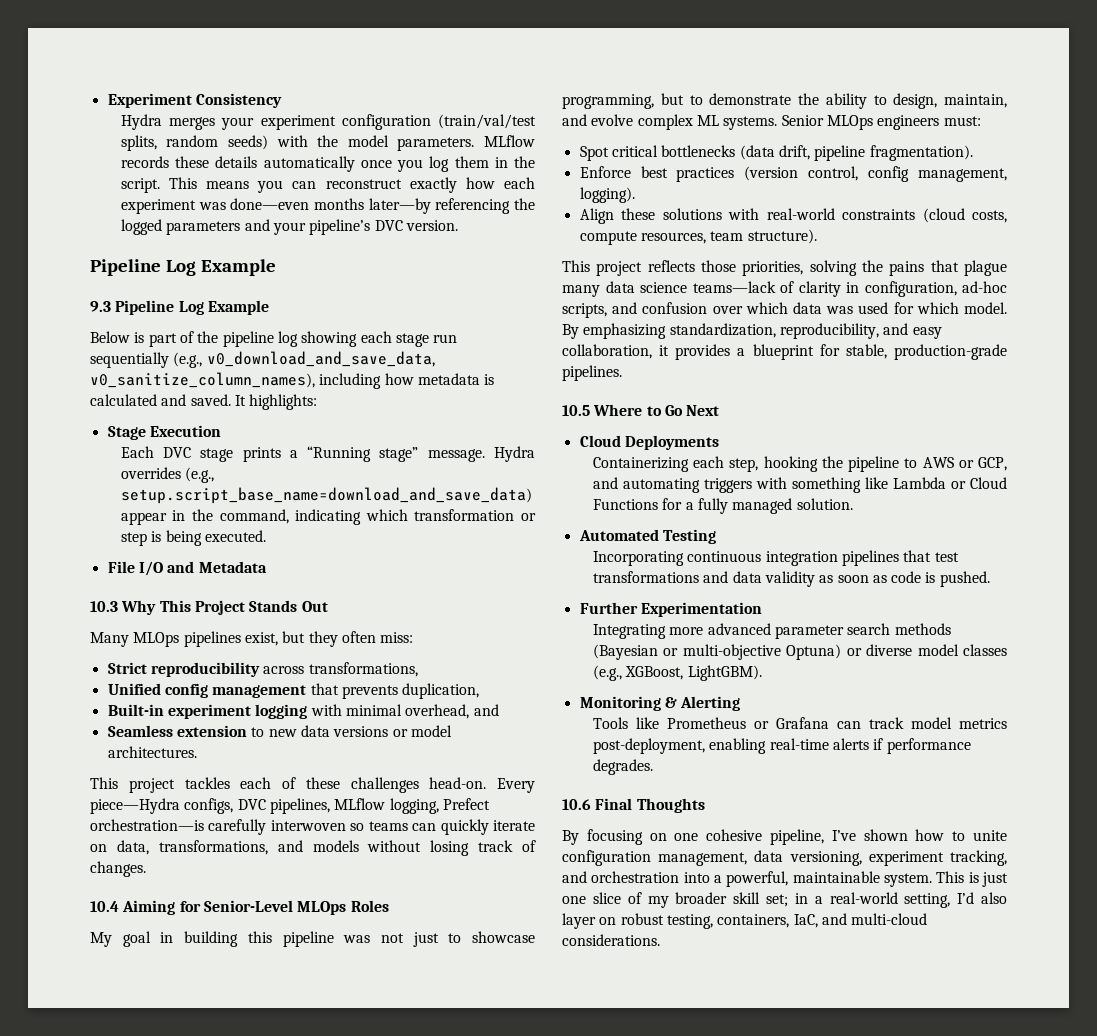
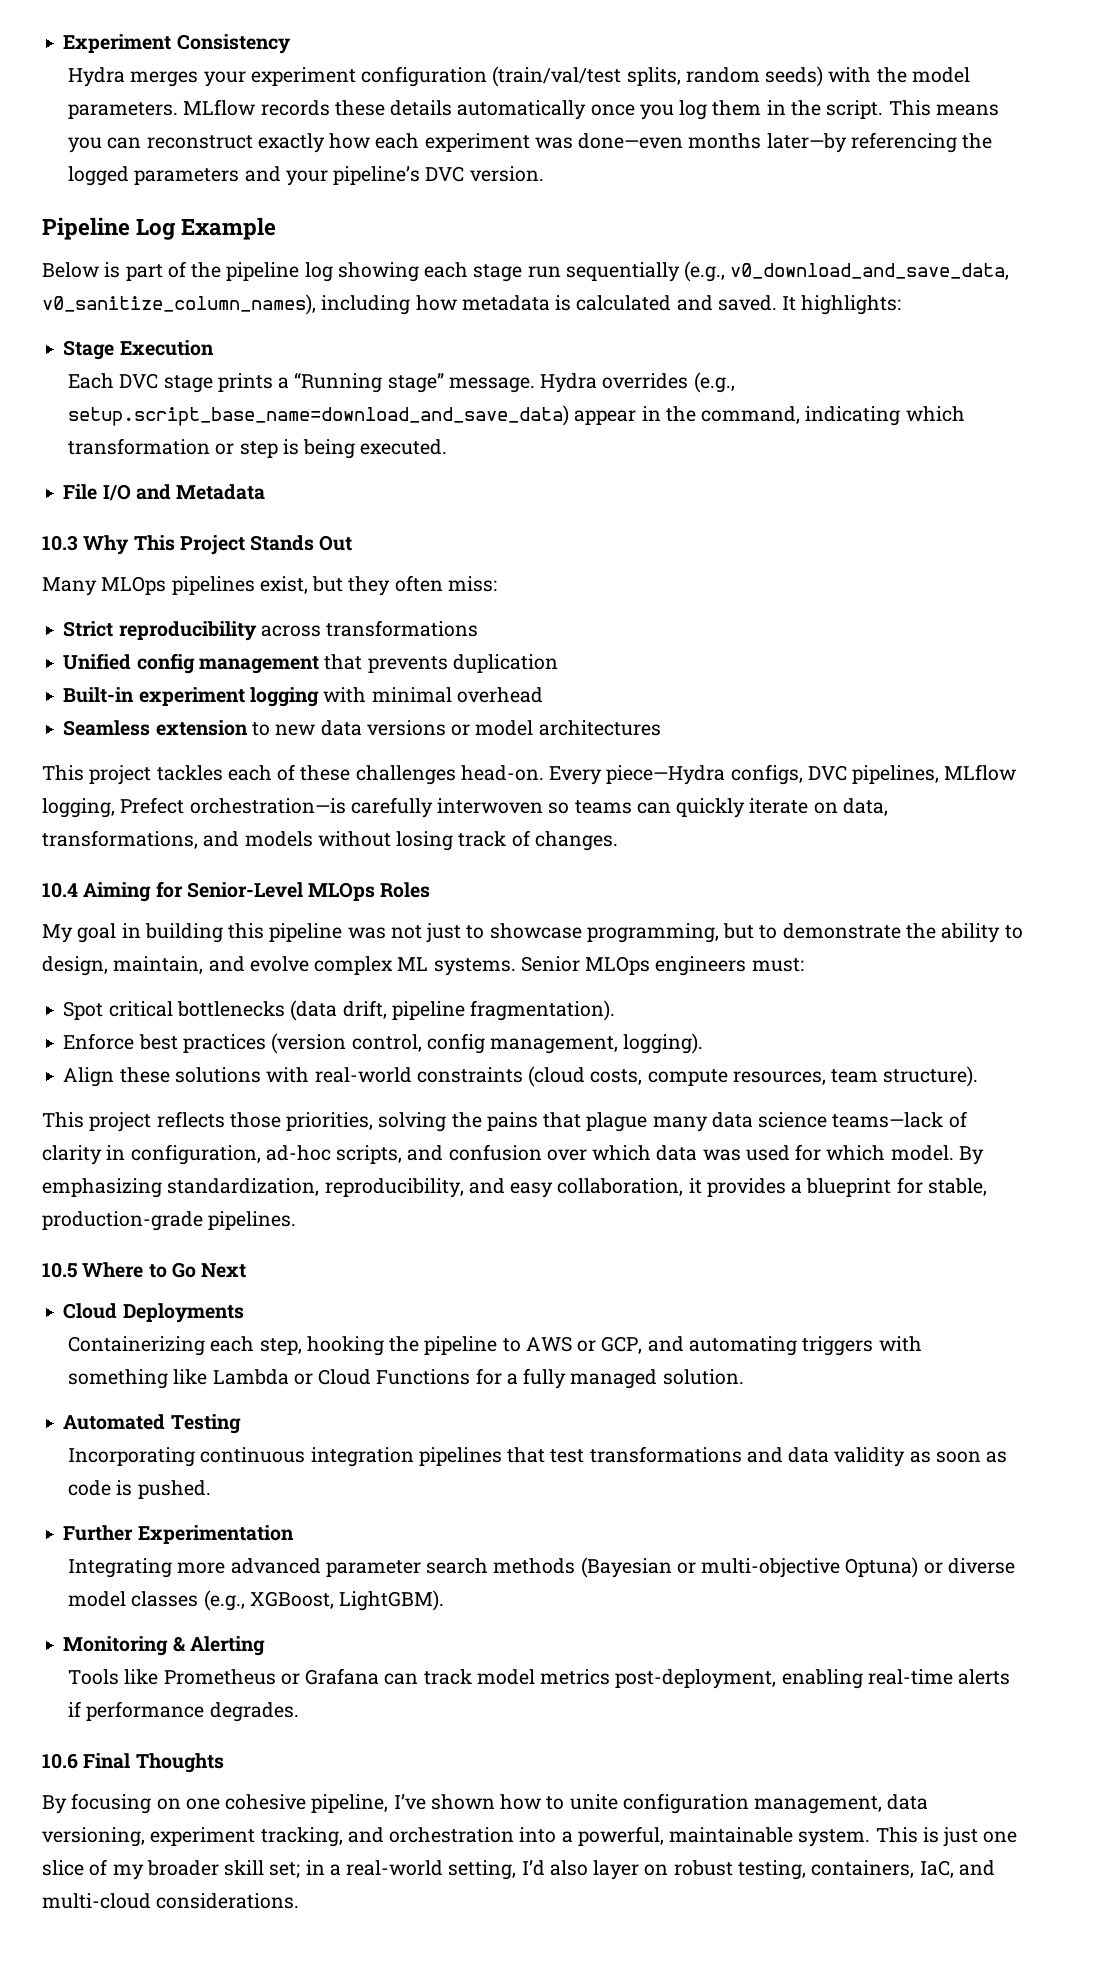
- 9.3 Pipeline Log Example
- Strict reproducibility across transformations,
+ Strict reproducibility across transformations
- Unified config management that prevents duplication,
+ Unified config management that prevents duplication
- Built-in experiment logging with minimal overhead, and
+ Built-in experiment logging with minimal overhead
- Seamless extension to new data versions or model architectures.
+ Seamless extension to new data versions or model architectures

